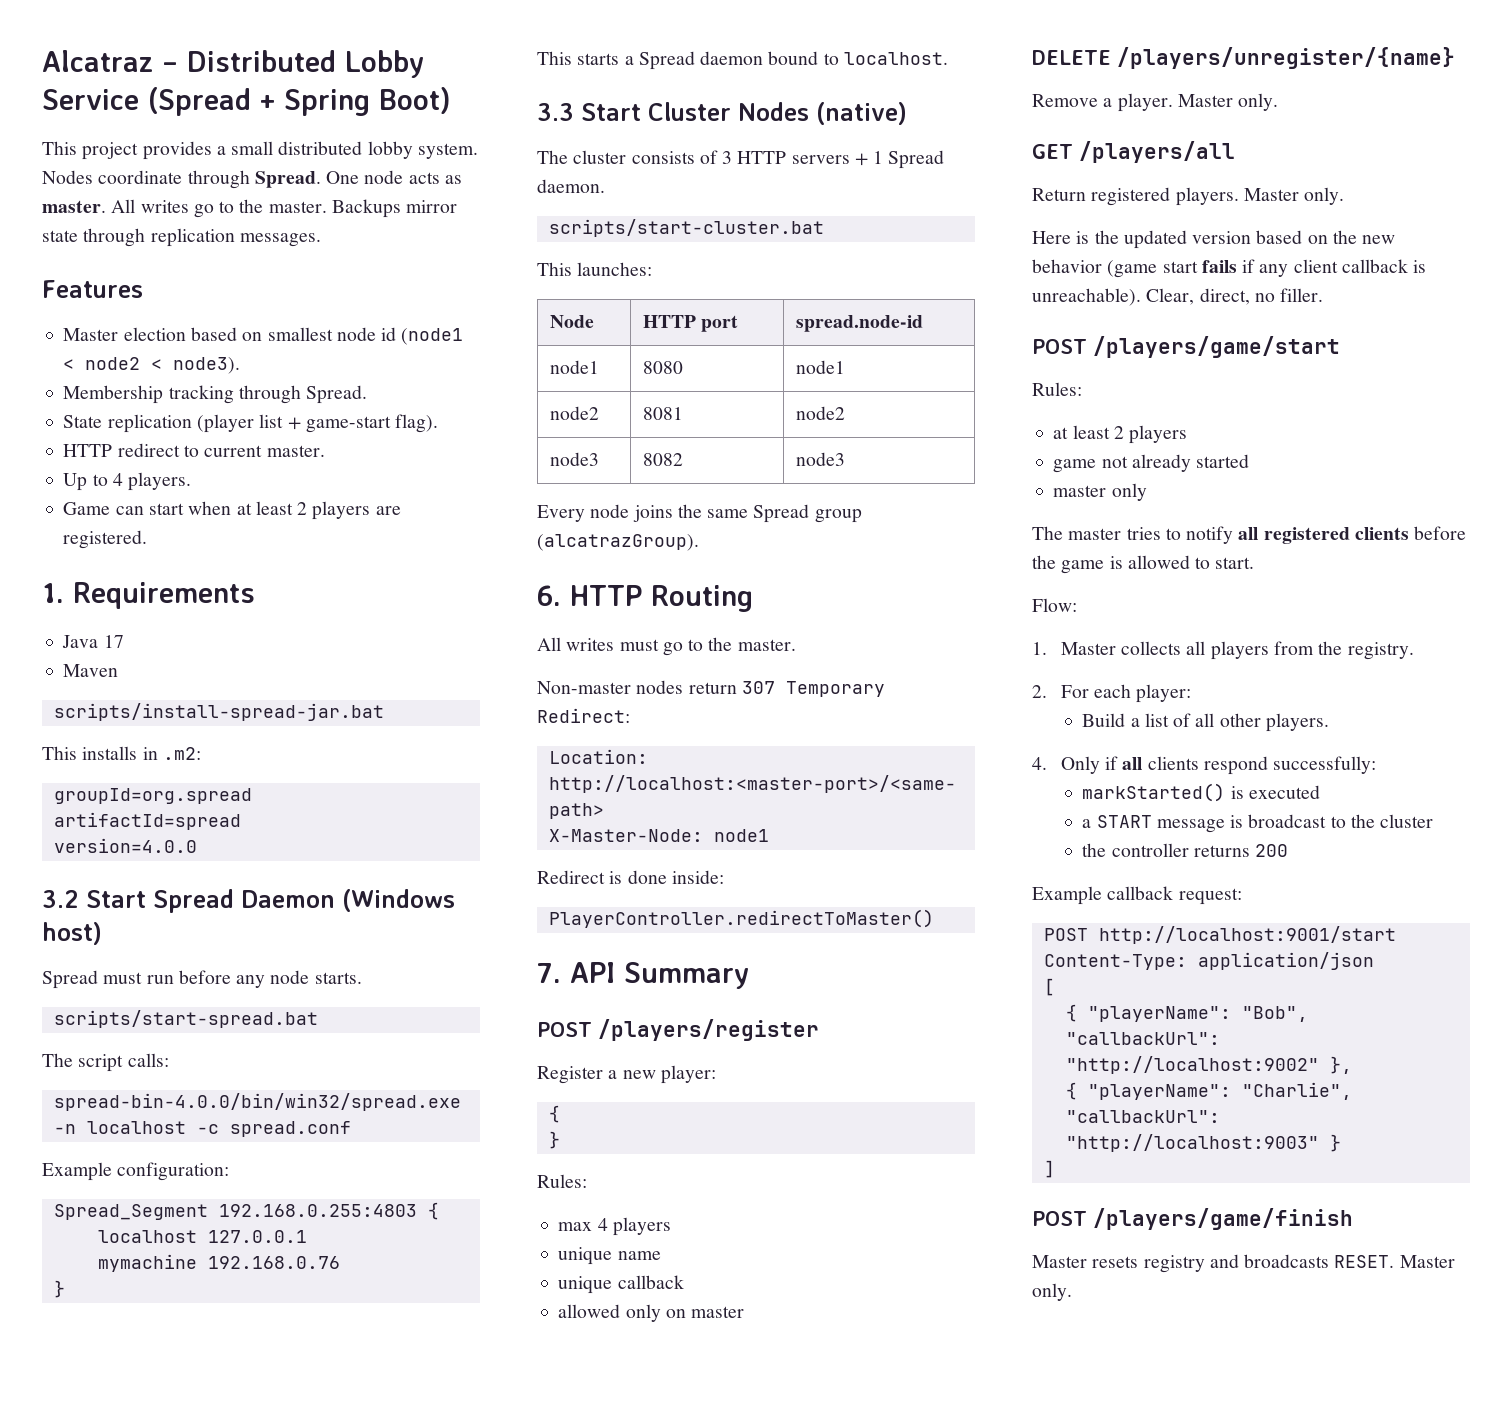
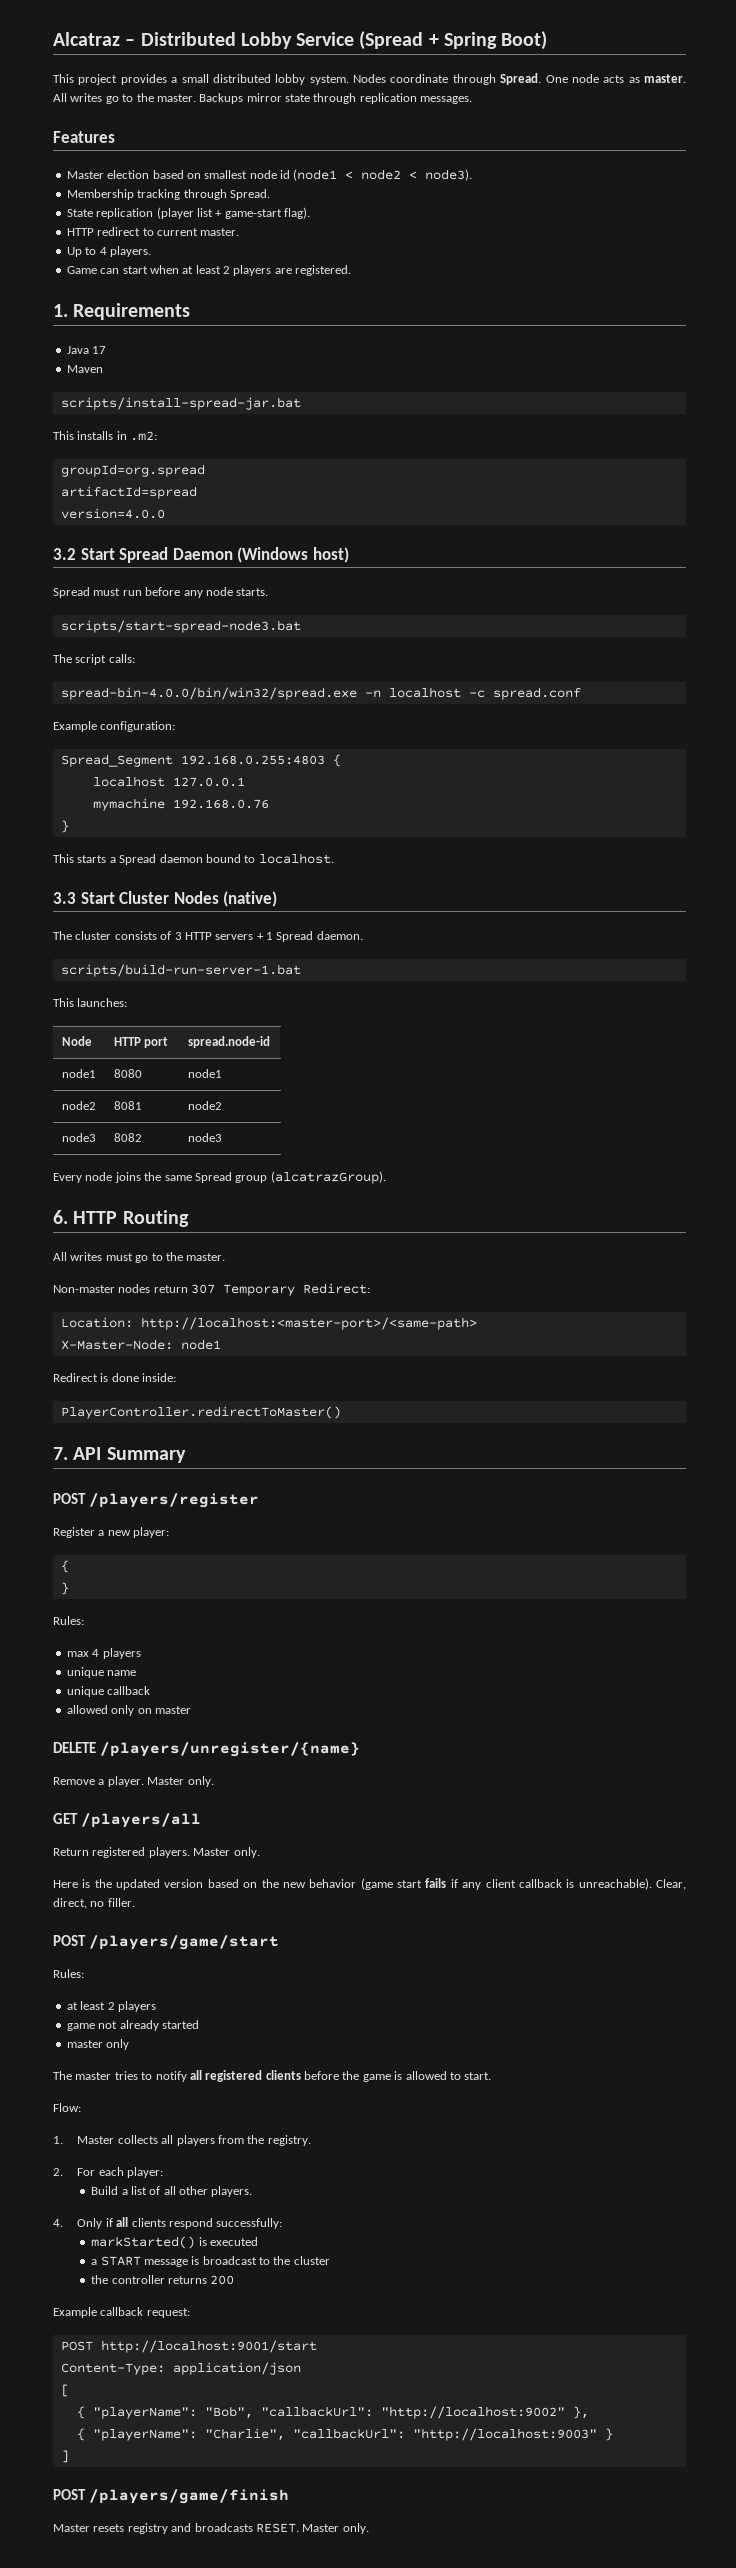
- scripts/start-spread.bat
+ scripts/start-spread-node3.bat
- scripts/start-cluster.bat
+ scripts/build-run-server-1.bat

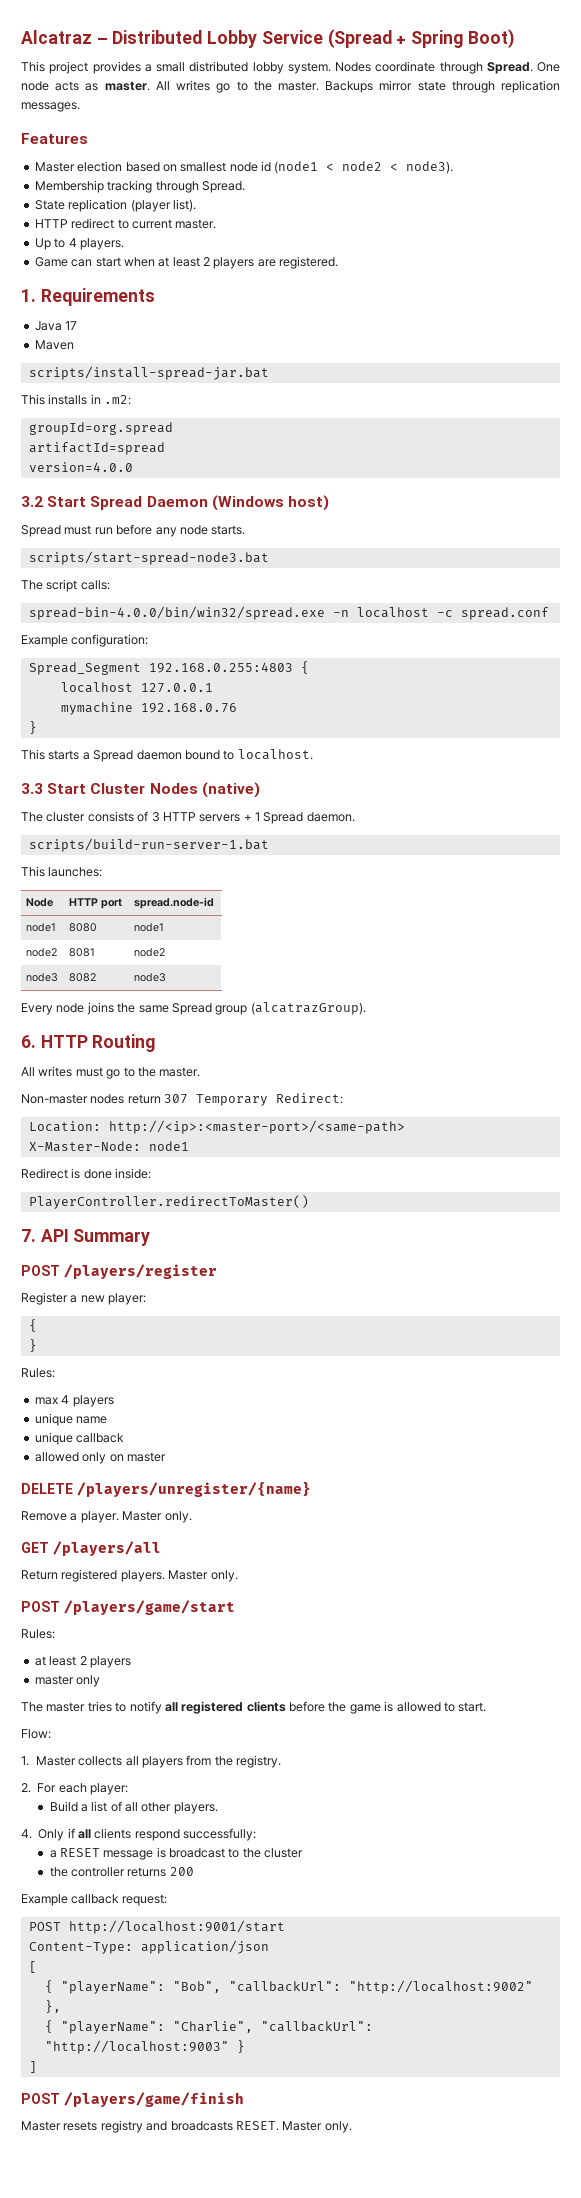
- State replication (player list + game-start flag).
+ State replication (player list).
- Location: http://localhost:<master-port>/<same-path>
+ Location: http://<ip>:<master-port>/<same-path>
- Here is the updated version based on the new behavior (game start fails if any client callback is unreachable). Clear, direct, no filler.
- game not already started
- markStarted() is executed
- a START message is broadcast to the cluster
+ a RESET message is broadcast to the cluster

